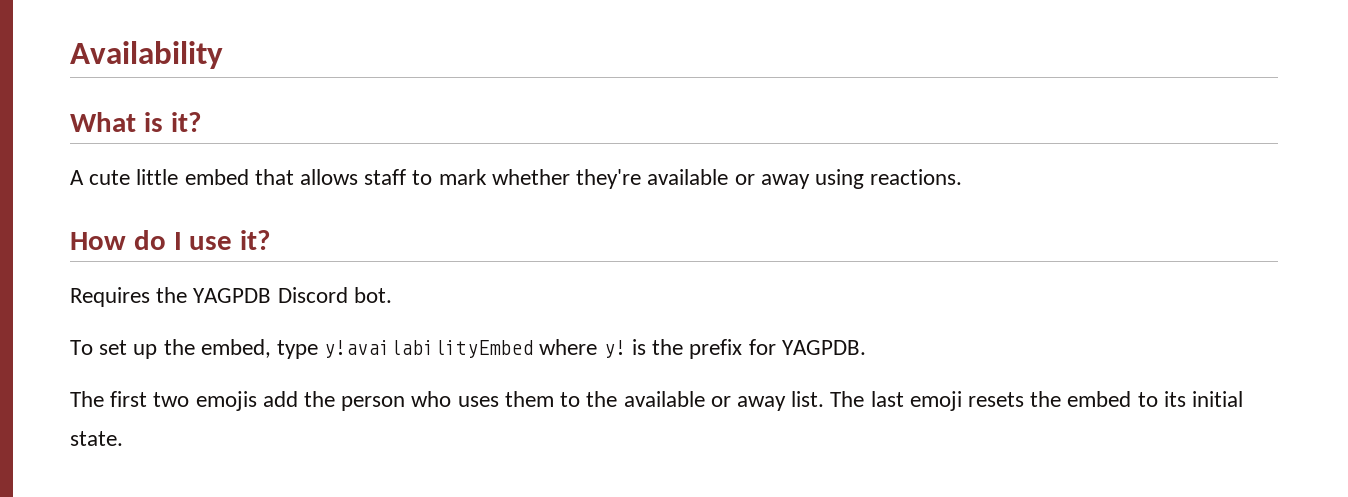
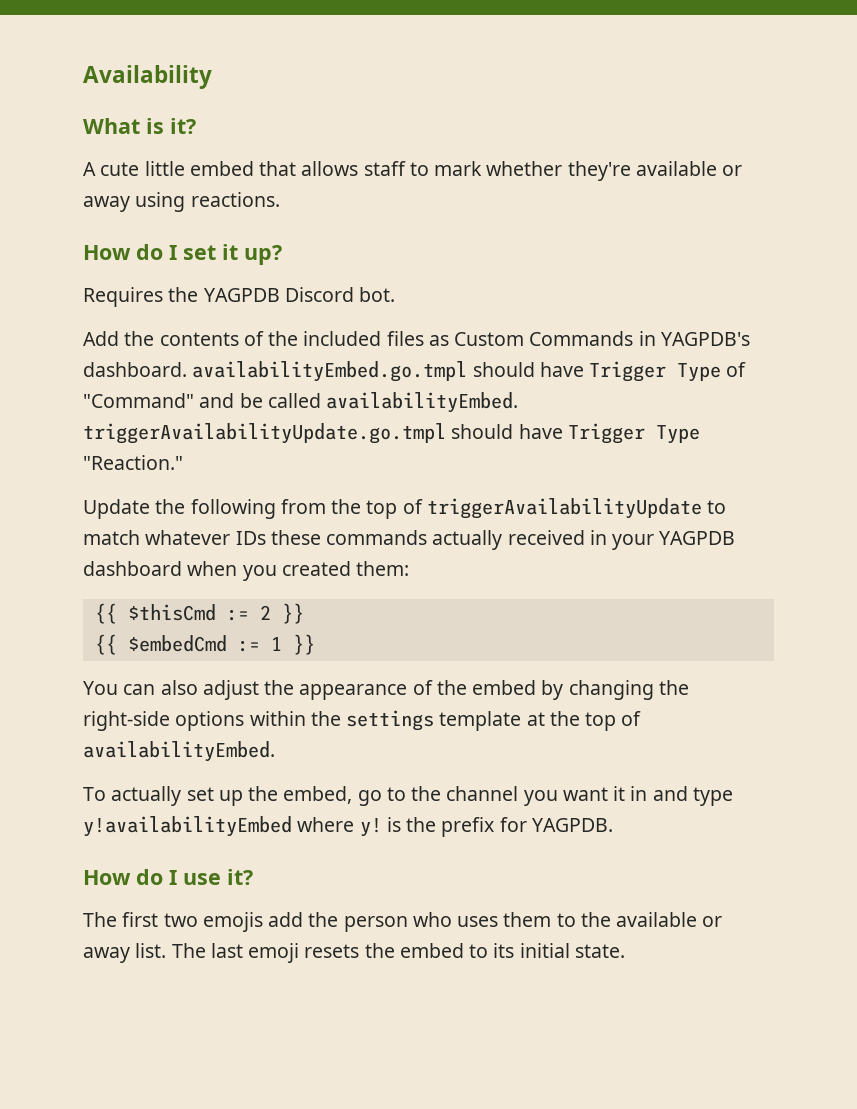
- How do I use it?
+ How do I set it up?
+ Add the contents of the included files as Custom Commands in YAGPDB's dashboard. availabilityEmbed.go.tmpl should have Trigger Type of "Command" and be called availabilityEmbed. triggerAvailabilityUpdate.go.tmpl should have Trigger Type "Reaction."
+ Update the following from the top of triggerAvailabilityUpdate to match whatever IDs these commands actually received in your YAGPDB dashboard when you created them:
+ {{ $thisCmd := 2 }}
+ {{ $embedCmd := 1 }}
+ You can also adjust the appearance of the embed by changing the right-side options within the settings template at the top of availabilityEmbed.
- To set up the embed, type y!availabilityEmbed where y! is the prefix for YAGPDB.
+ To actually set up the embed, go to the channel you want it in and type y!availabilityEmbed where y! is the prefix for YAGPDB.
+ How do I use it?

